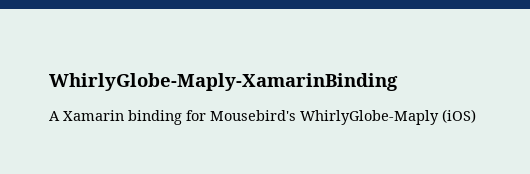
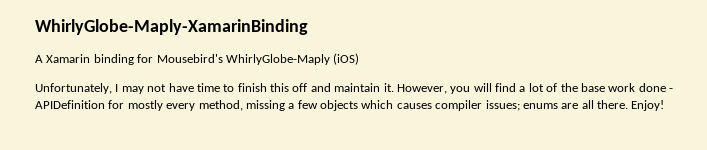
+ Unfortunately, I may not have time to finish this off and maintain it. However, you will find a lot of the base work done - APIDefinition for mostly every method, missing a few objects which causes compiler issues; enums are all there. Enjoy!

